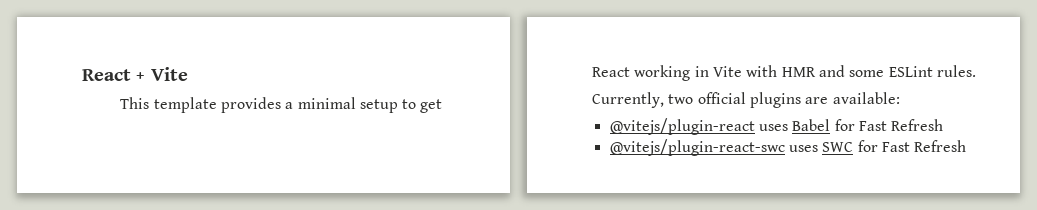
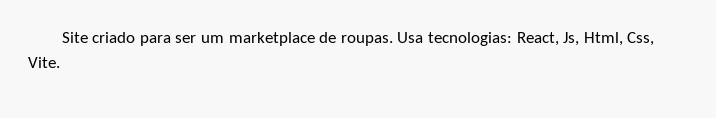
- React + Vite
- This template provides a minimal setup to get React working in Vite with HMR and some ESLint rules.
- Currently, two official plugins are available:
- @vitejs/plugin-react uses Babel for Fast Refresh
- @vitejs/plugin-react-swc uses SWC for Fast Refresh
+ Site criado para ser um marketplace de roupas. Usa tecnologias: React, Js, Html, Css, Vite.

